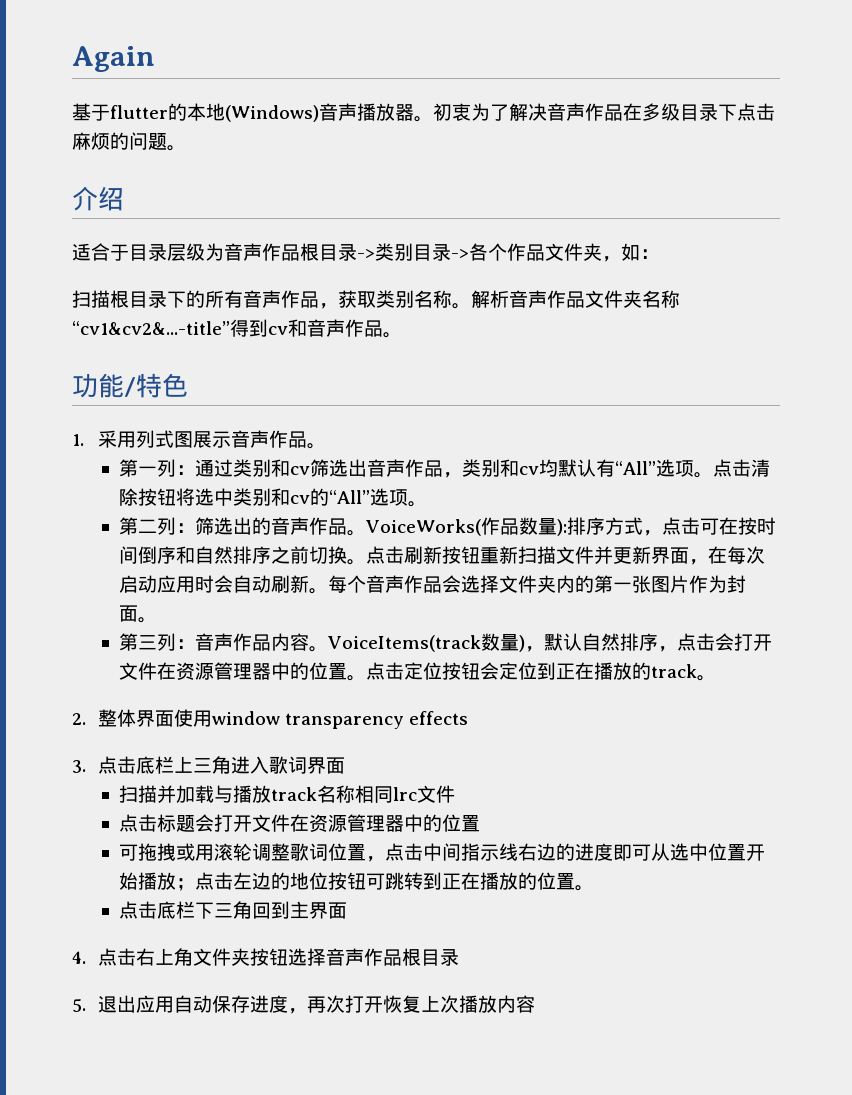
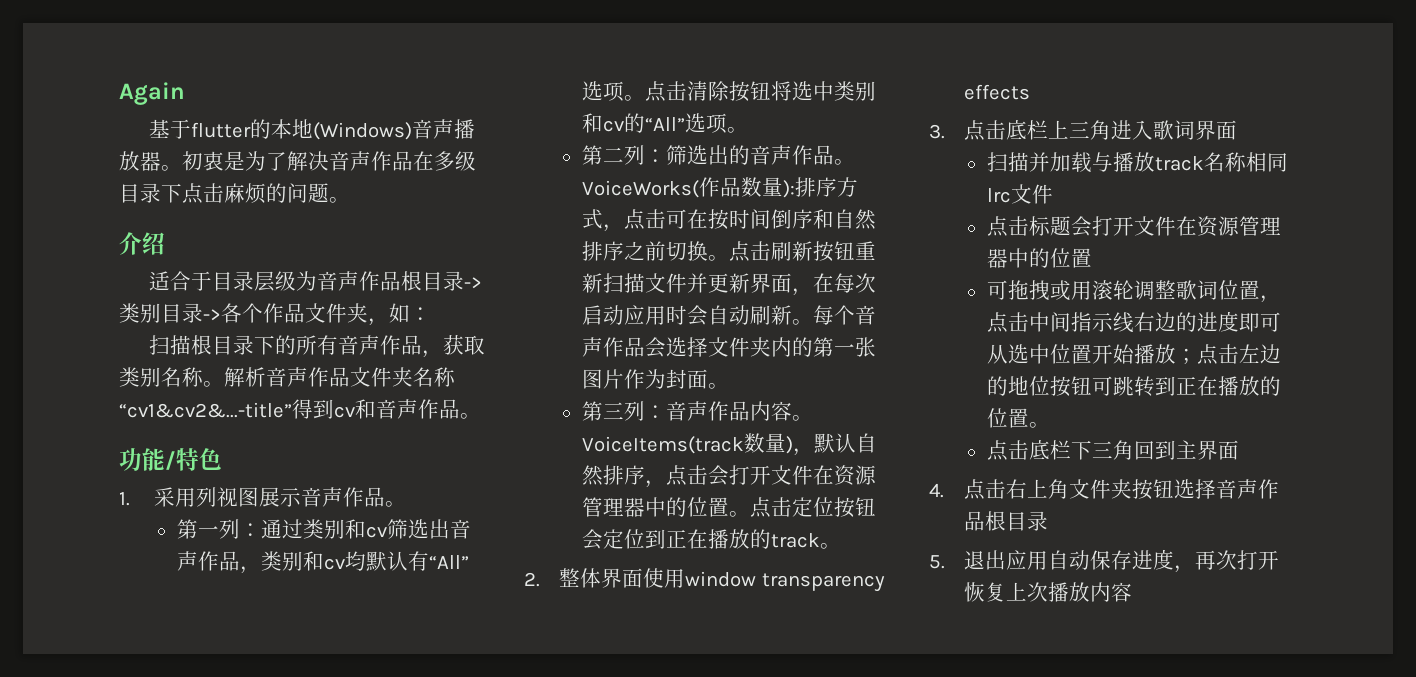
- 初衷为了解决音声作品在多级目录下点击麻烦的问题。
+ 初衷是为了解决音声作品在多级目录下点击麻烦的问题。
- 1.采用列式图展示音声作品。
+ 1.采用列视图展示音声作品。

